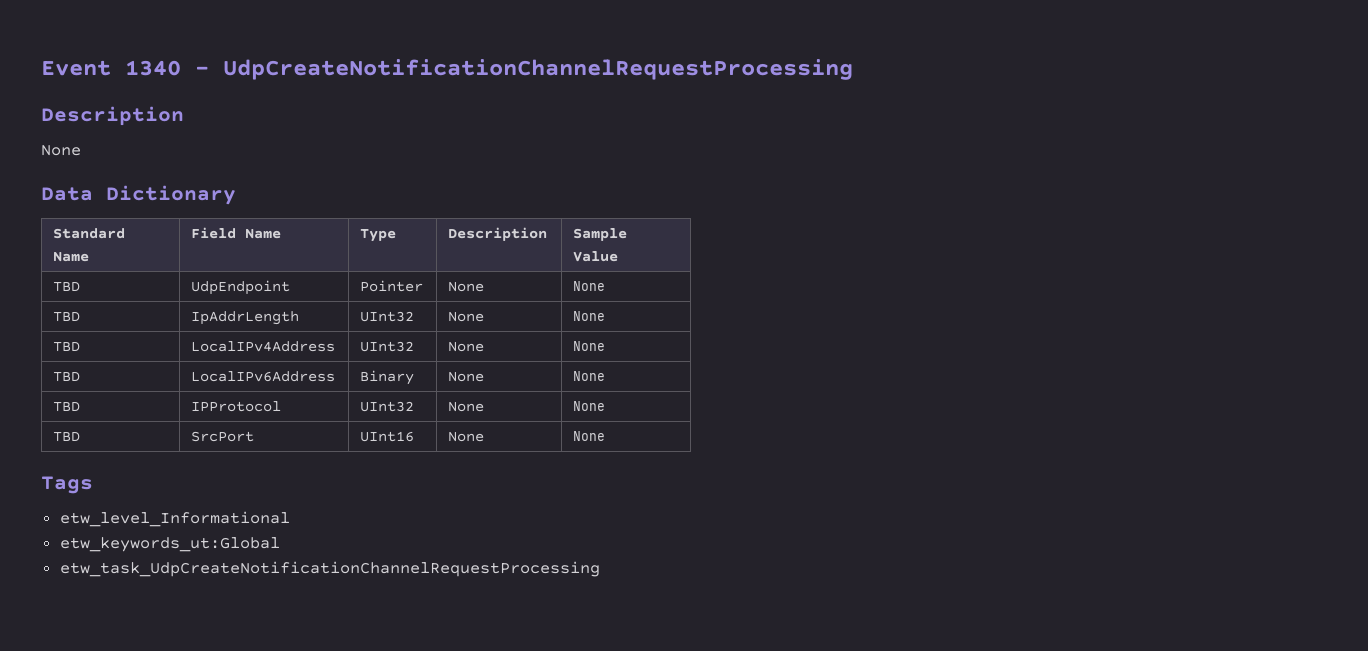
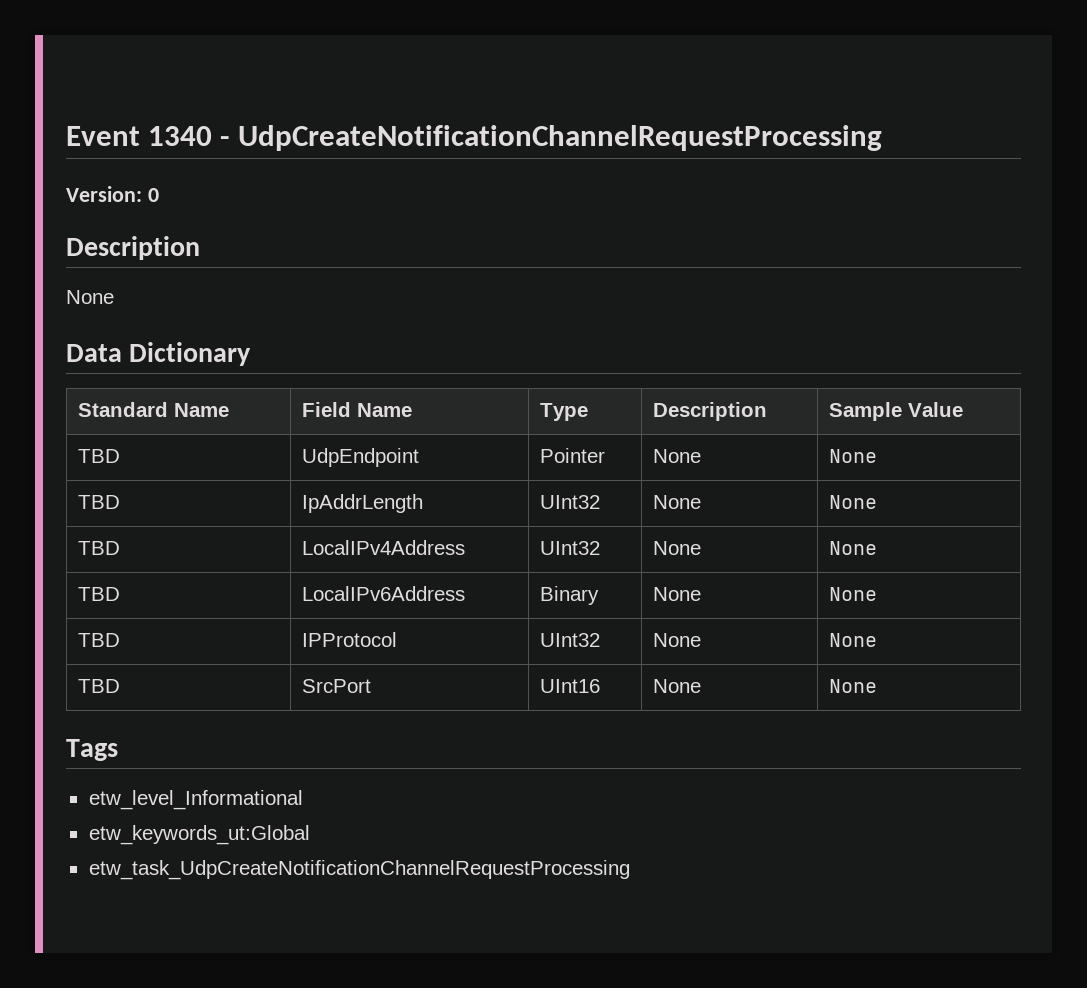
+ Version: 0

